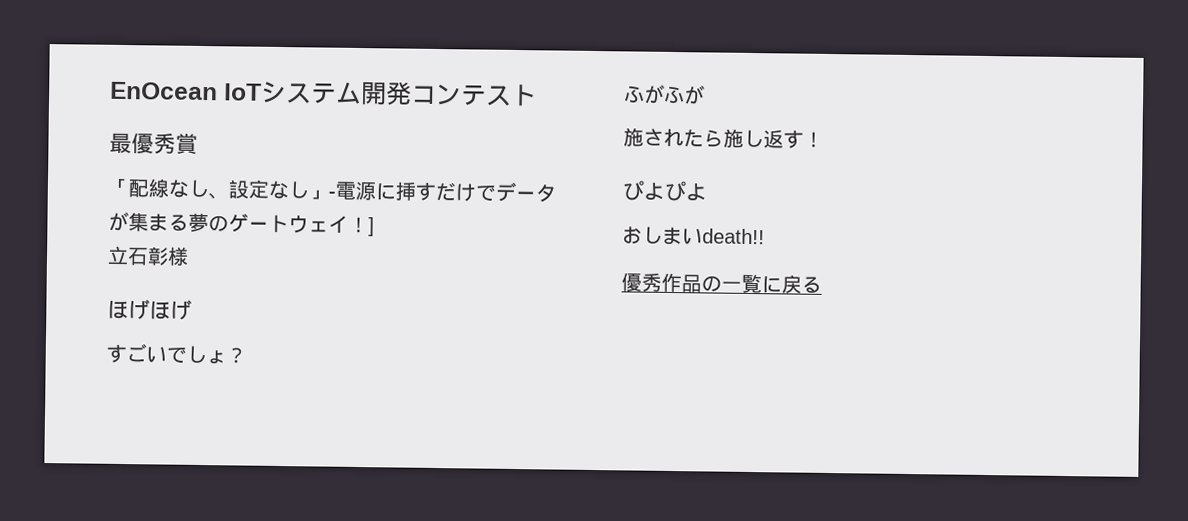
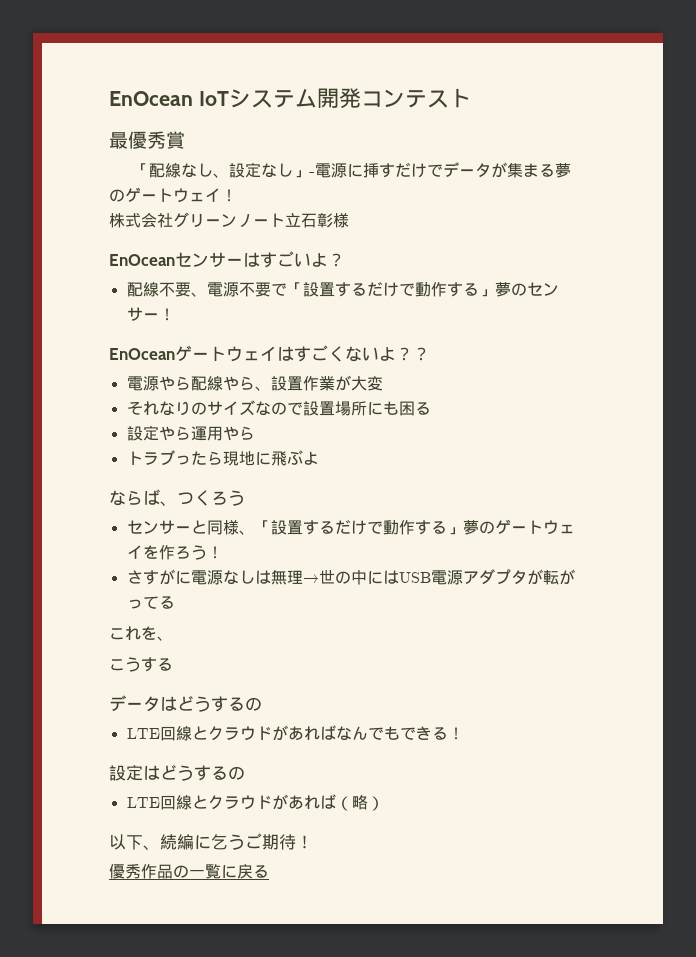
- 「配線なし、設定なし」-電源に挿すだけでデータが集まる夢のゲートウェイ！]
- 立石彰様
- ほげほげ
- すごいでしょ？
- ふがふが
- 施されたら施し返す！
- ぴよぴよ
- おしまいdeath!!
+ 「配線なし、設定なし」-電源に挿すだけでデータが集まる夢のゲートウェイ！
+ 株式会社グリーンノート立石彰様
+ EnOceanセンサーはすごいよ？
+ 配線不要、電源不要で「設置するだけで動作する」夢のセンサー！
+ EnOceanゲートウェイはすごくないよ？？
+ 電源やら配線やら、設置作業が大変
+ それなりのサイズなので設置場所にも困る
+ 設定やら運用やら
+ トラブったら現地に飛ぶよ
+ ならば、つくろう
+ センサーと同様、「設置するだけで動作する」夢のゲートウェイを作ろう！
+ さすがに電源なしは無理→世の中にはUSB電源アダプタが転がってる
+ これを、
+ こうする
+ データはどうするの
+ LTE回線とクラウドがあればなんでもできる！
+ 設定はどうするの
+ LTE回線とクラウドがあれば（略）
+ 以下、続編に乞うご期待！

